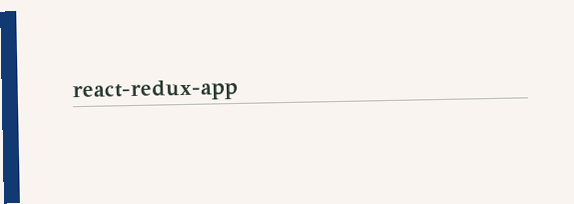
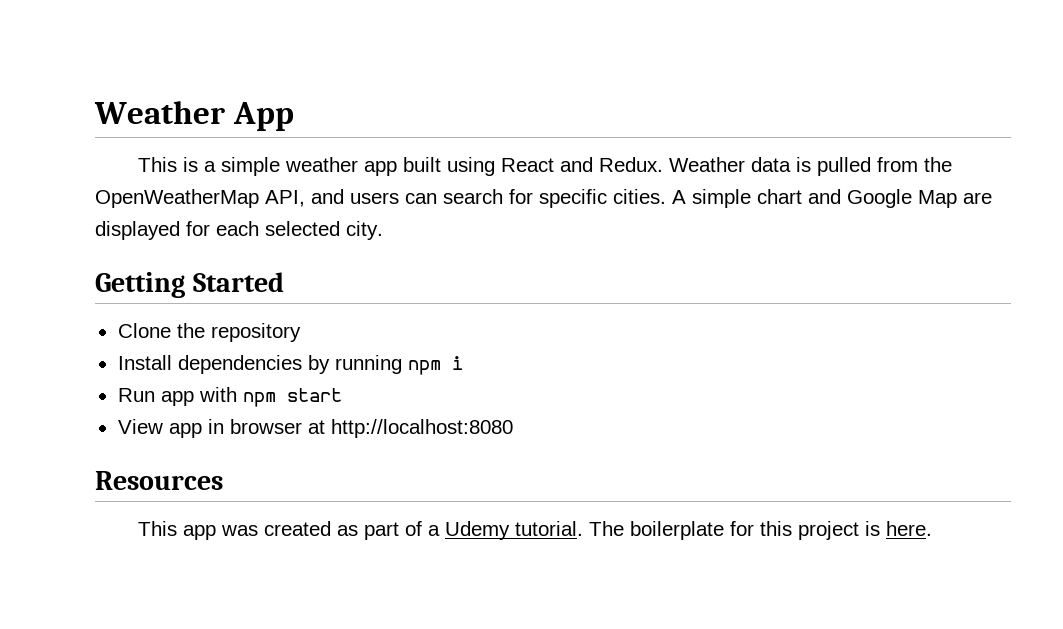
- react-redux-app
+ Weather App
+ This is a simple weather app built using React and Redux. Weather data is pulled from the OpenWeatherMap API, and users can search for specific cities. A simple chart and Google Map are displayed for each selected city.
+ Getting Started
+ Clone the repository
+ Install dependencies by running npm i
+ Run app with npm start
+ View app in browser at http://localhost:8080
+ Resources
+ This app was created as part of a Udemy tutorial. The boilerplate for this project is here.

